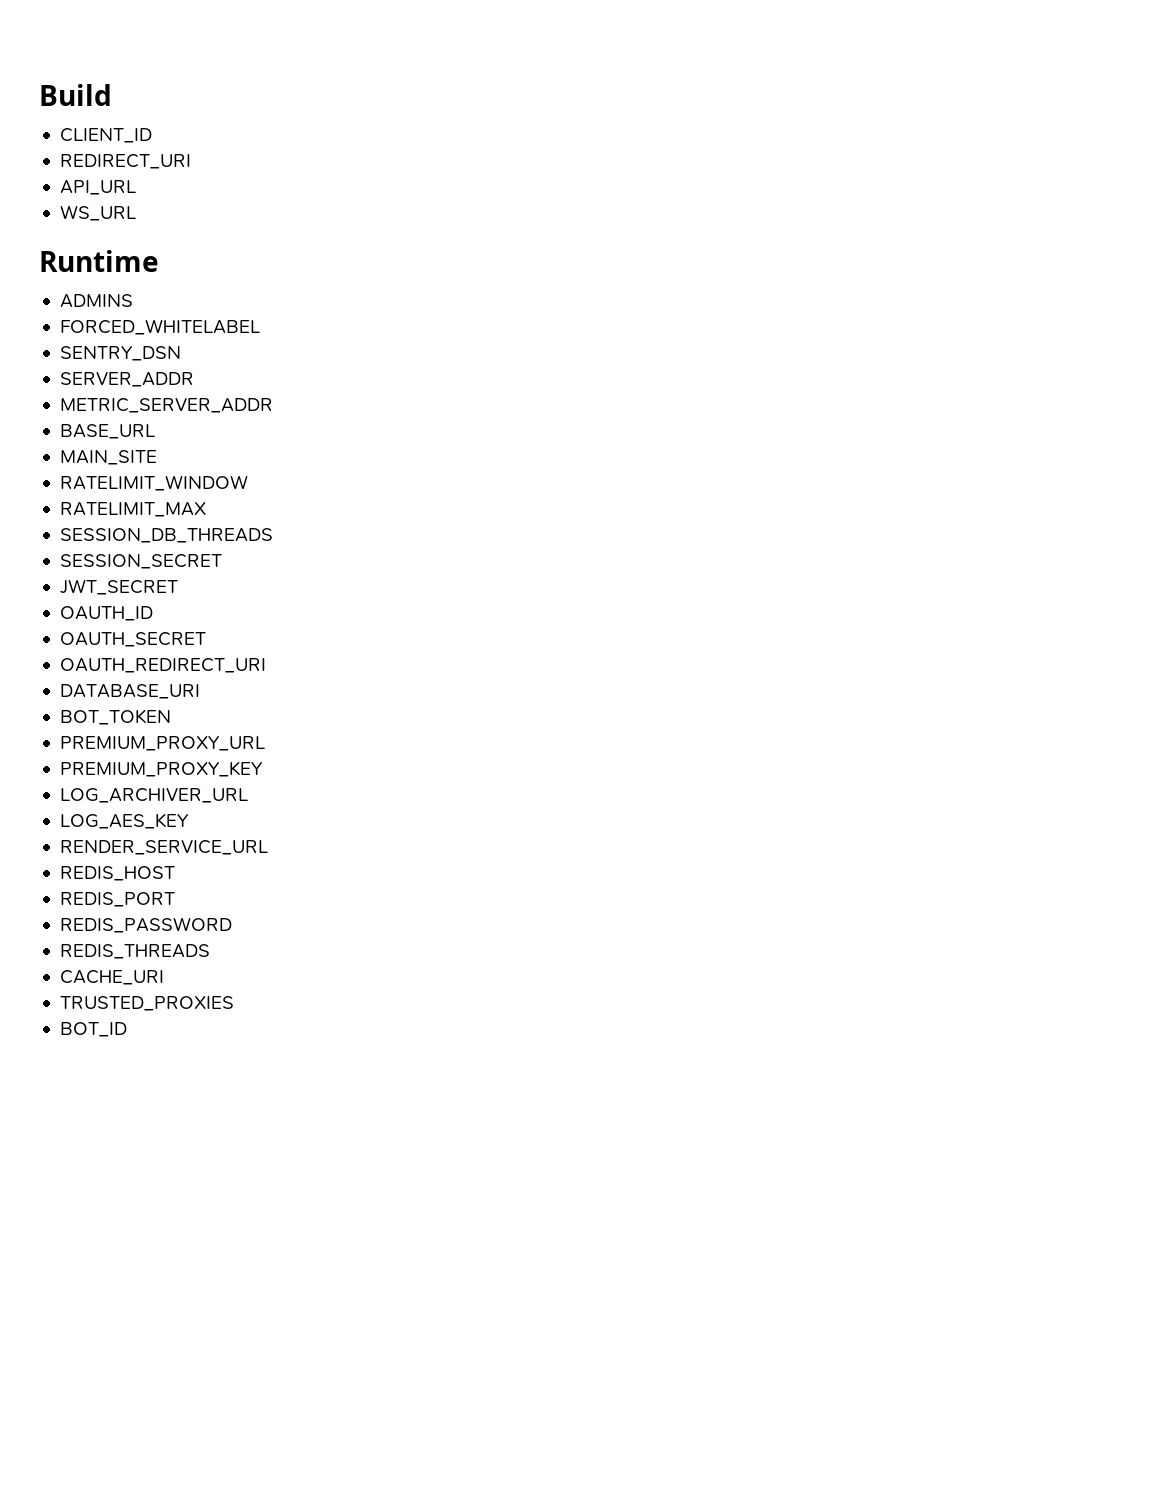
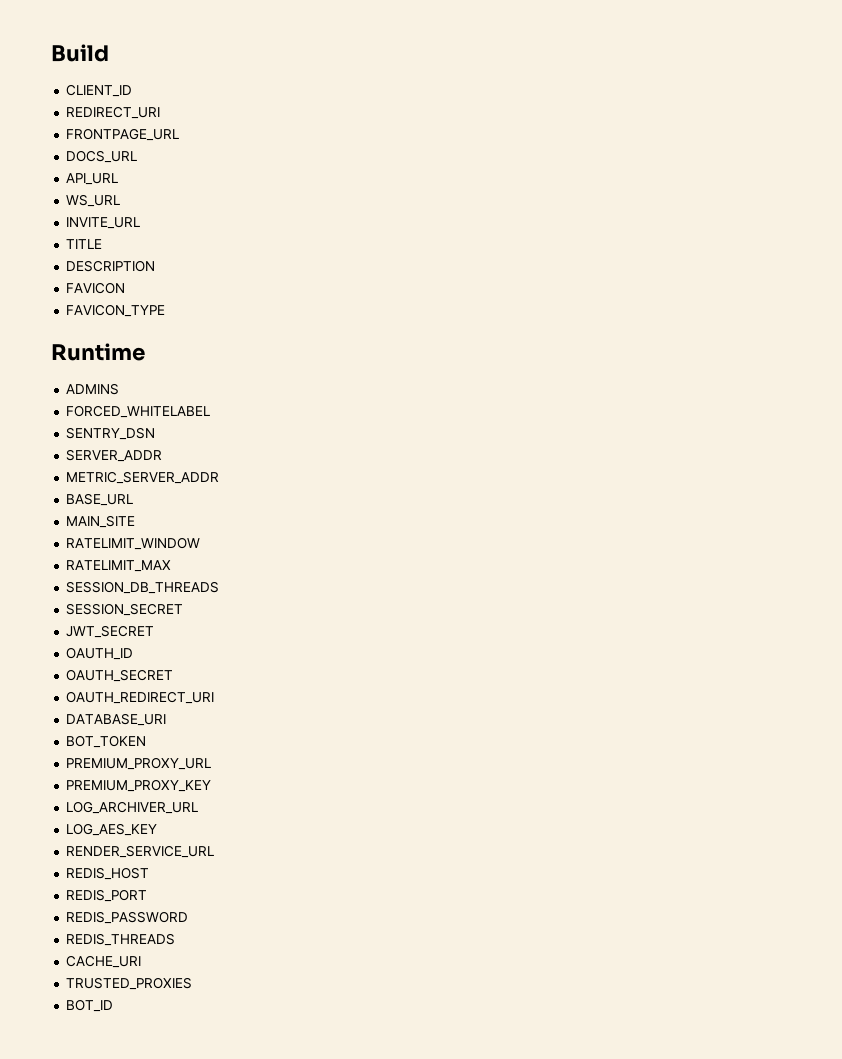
+ FRONTPAGE_URL
+ DOCS_URL
+ INVITE_URL
+ TITLE
+ DESCRIPTION
+ FAVICON
+ FAVICON_TYPE

